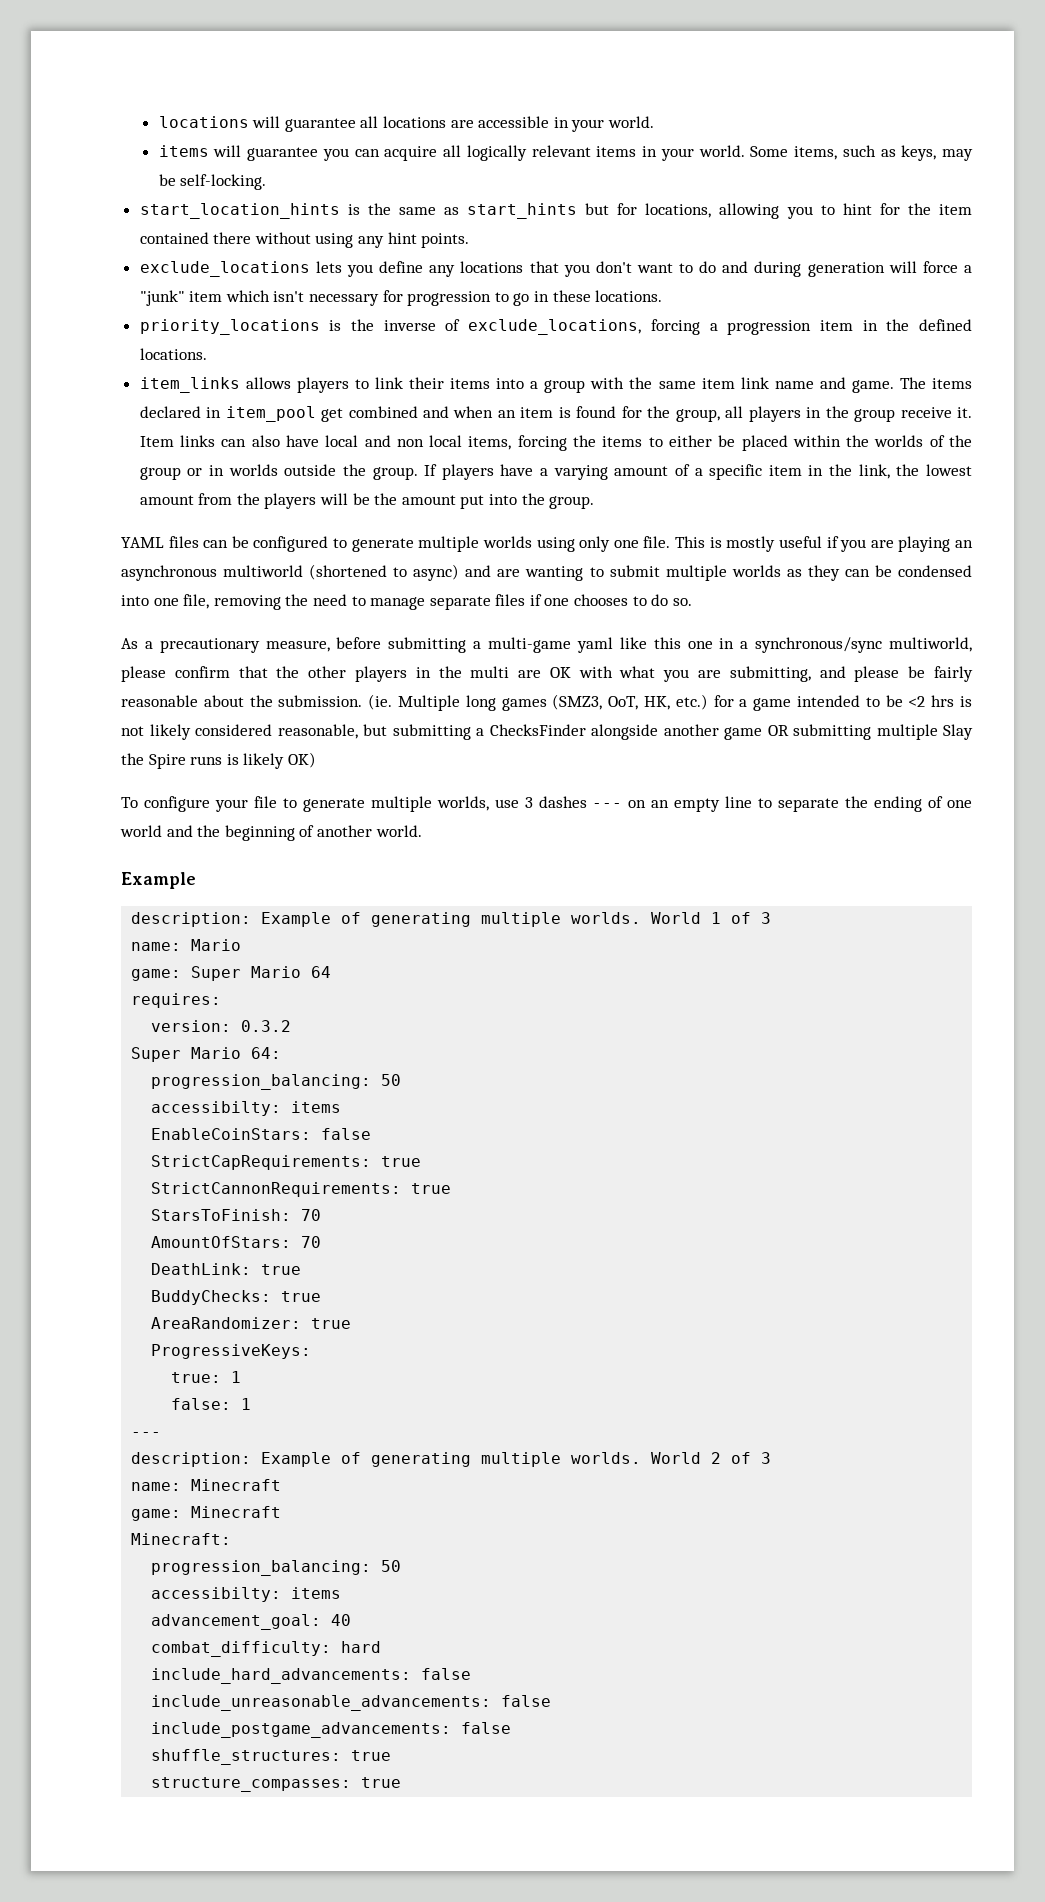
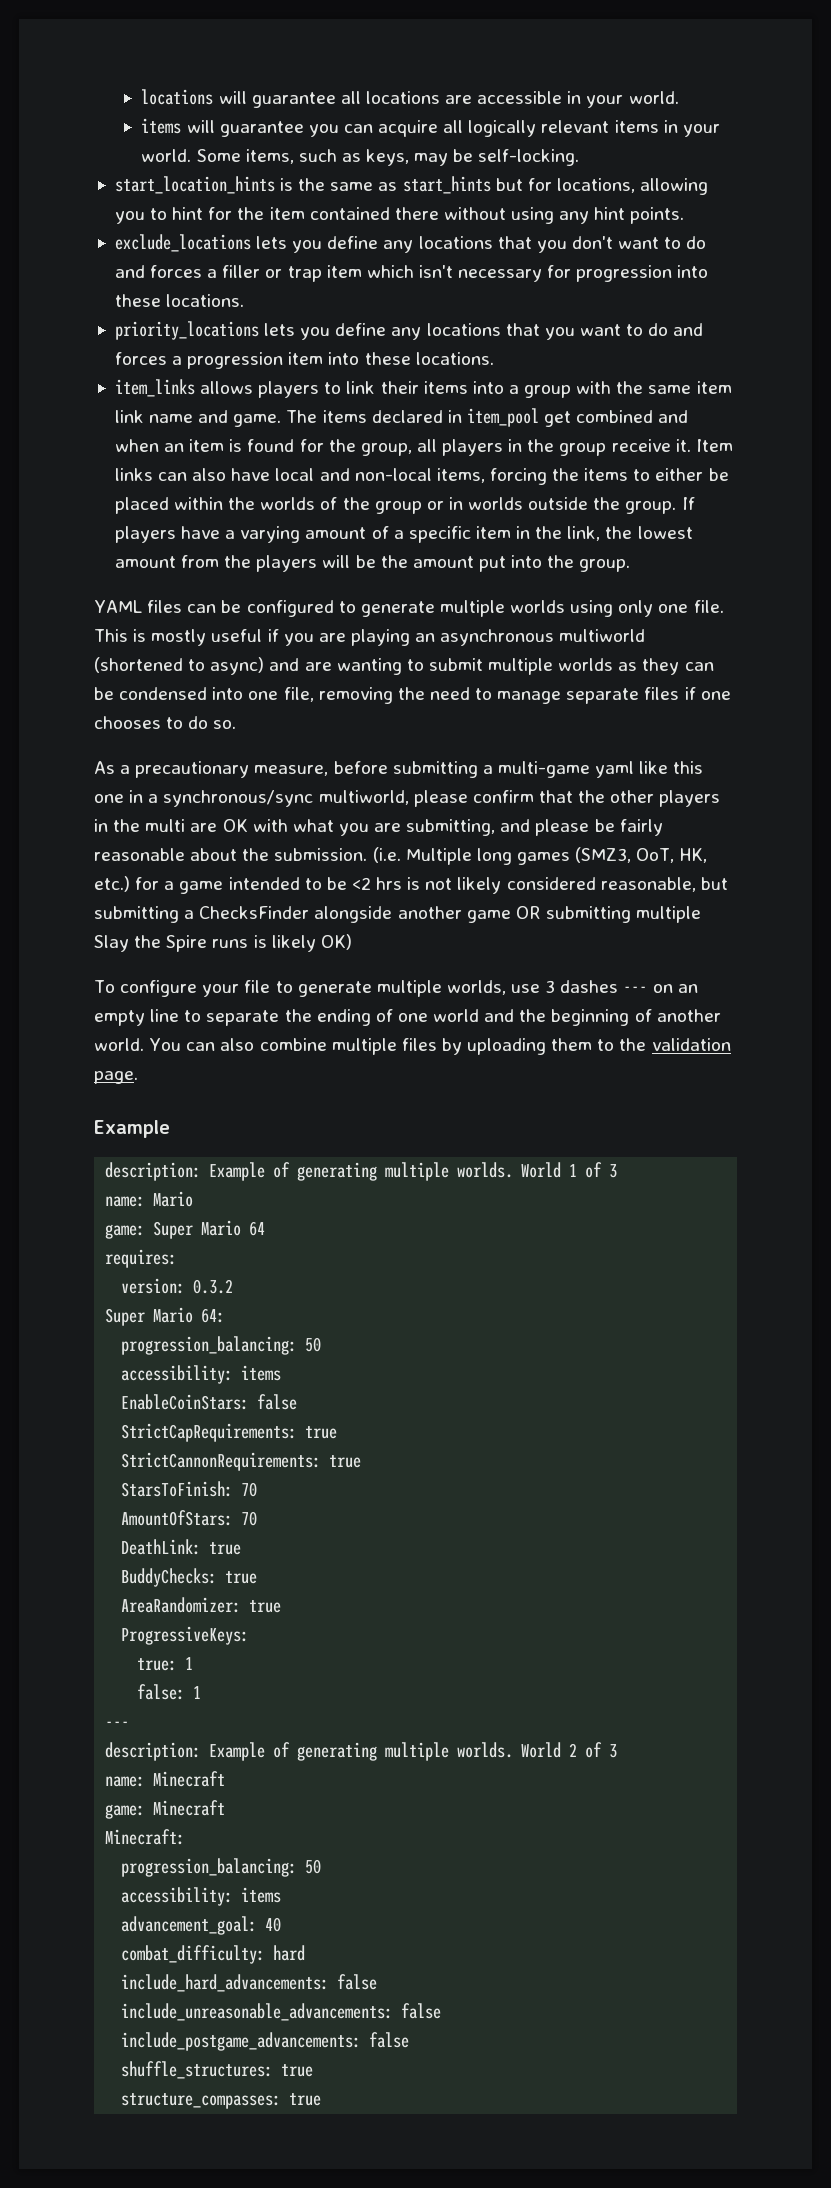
- exclude_locations lets you define any locations that you don't want to do and during generation will force a "junk" item which isn't necessary for progression to go in these locations.
+ exclude_locations lets you define any locations that you don't want to do and forces a filler or trap item which isn't necessary for progression into these locations.
- priority_locations is the inverse of exclude_locations, forcing a progression item in the defined locations.
+ priority_locations lets you define any locations that you want to do and forces a progression item into these locations.
- Item links can also have local and non local items, forcing the items to either be placed within the worlds of the group or in worlds outside the group.
+ Item links can also have local and non-local items, forcing the items to either be placed within the worlds of the group or in worlds outside the group.
- (ie. Multiple long games (SMZ3, OoT, HK, etc.) for a game intended to be <2 hrs is not likely considered reasonable, but submitting a ChecksFinder alongside another game OR submitting multiple Slay the Spire runs is likely OK)
+ (i.e. Multiple long games (SMZ3, OoT, HK, etc.) for a game intended to be <2 hrs is not likely considered reasonable, but submitting a ChecksFinder alongside another game OR submitting multiple Slay the Spire runs is likely OK)
+ You can also combine multiple files by uploading them to the validation page.
  Super Mario 64:
  progression_balancing: 50
- accessibilty: items
+ accessibility: items
  Minecraft:
  progression_balancing: 50
- accessibilty: items
+ accessibility: items

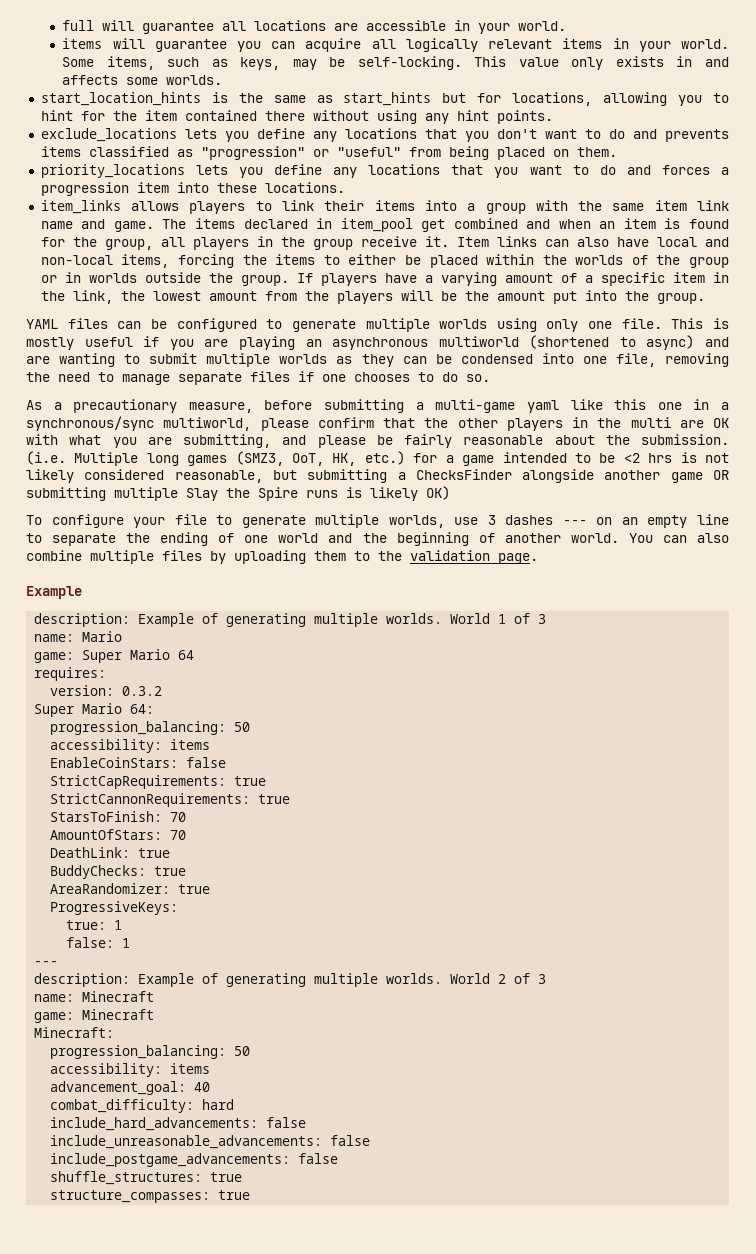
- locations will guarantee all locations are accessible in your world.
+ full will guarantee all locations are accessible in your world.
+ This value only exists in and affects some worlds.
- exclude_locations lets you define any locations that you don't want to do and forces a filler or trap item which isn't necessary for progression into these locations.
+ exclude_locations lets you define any locations that you don't want to do and prevents items classified as "progression" or "useful" from being placed on them.

